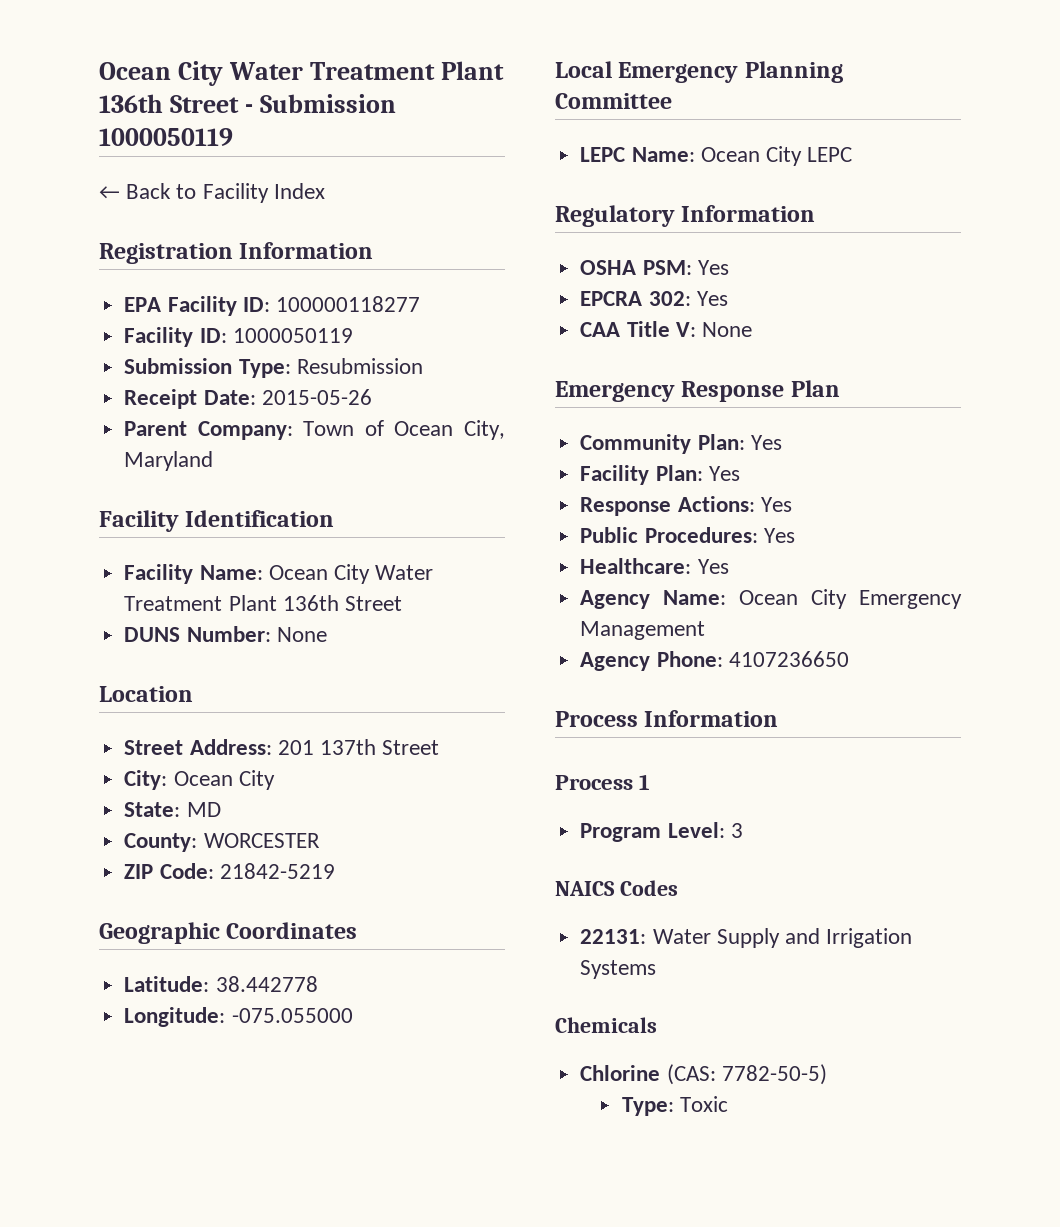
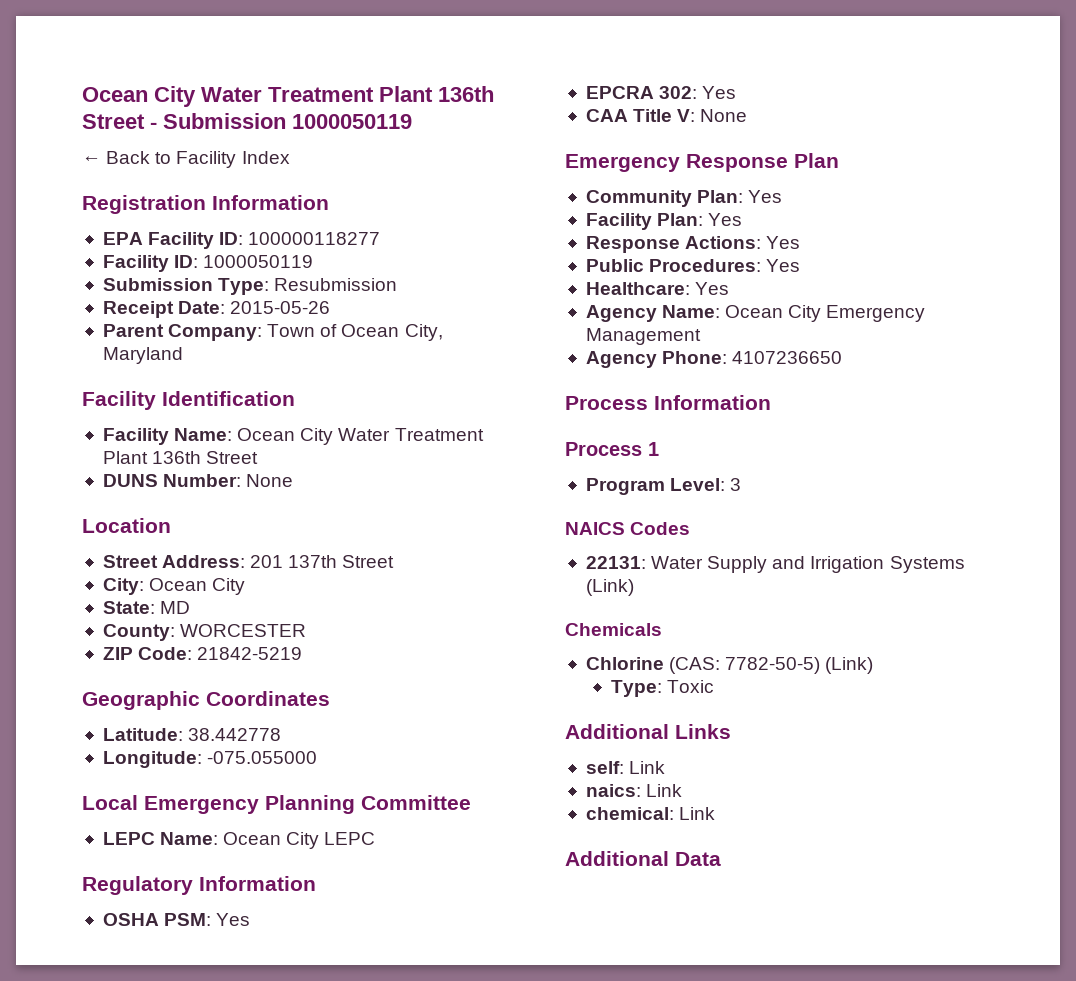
- 22131: Water Supply and Irrigation Systems
+ 22131: Water Supply and Irrigation Systems (Link)
- Chlorine (CAS: 7782-50-5)
+ Chlorine (CAS: 7782-50-5) (Link)
+ Additional Links
+ self: Link
+ naics: Link
+ chemical: Link
+ Additional Data

